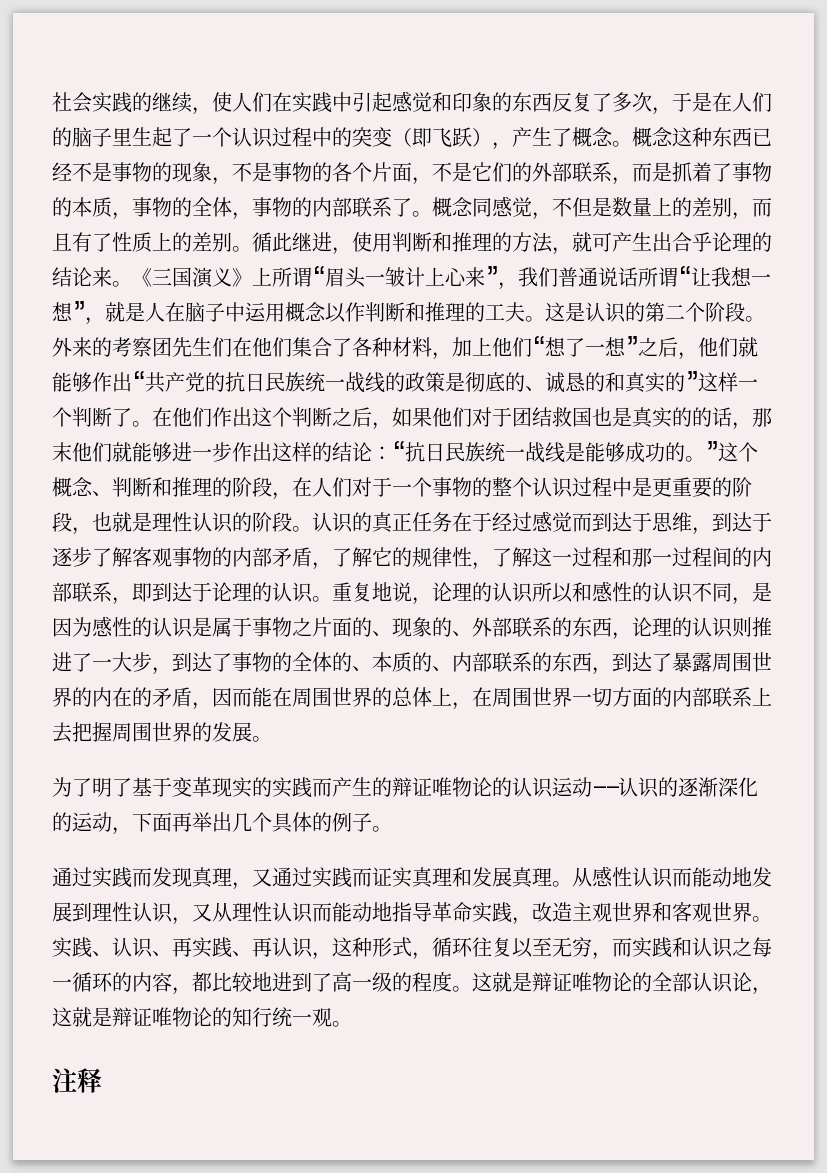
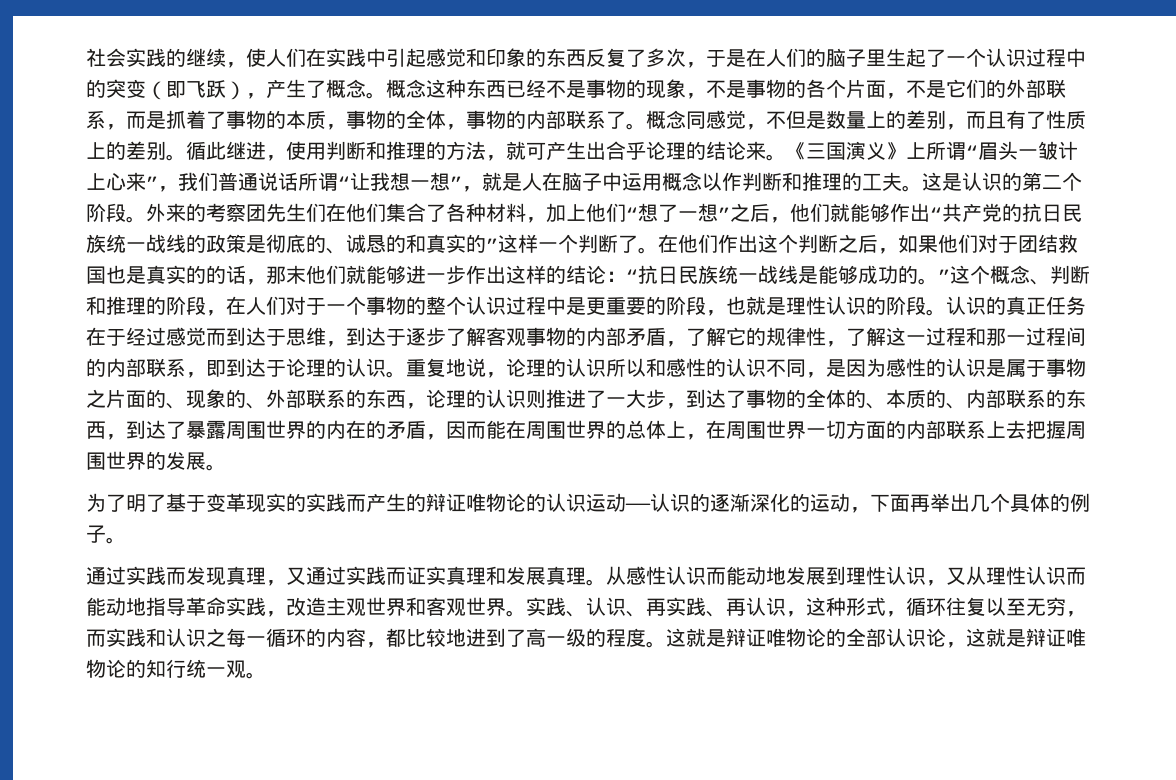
- 注释

